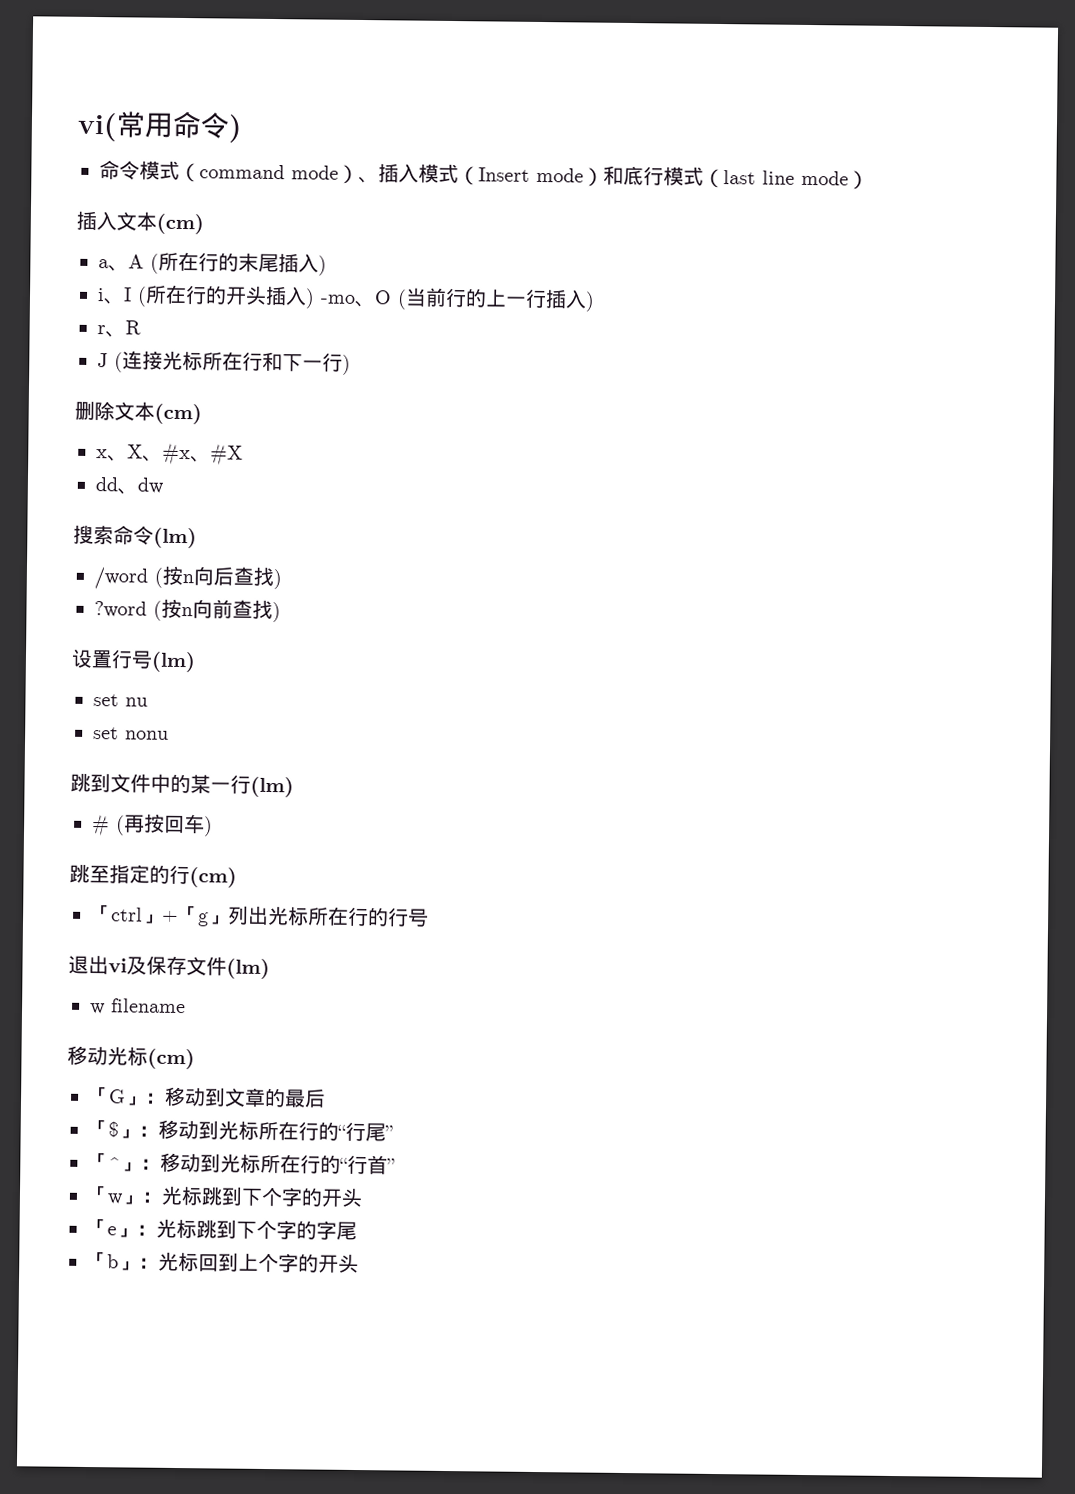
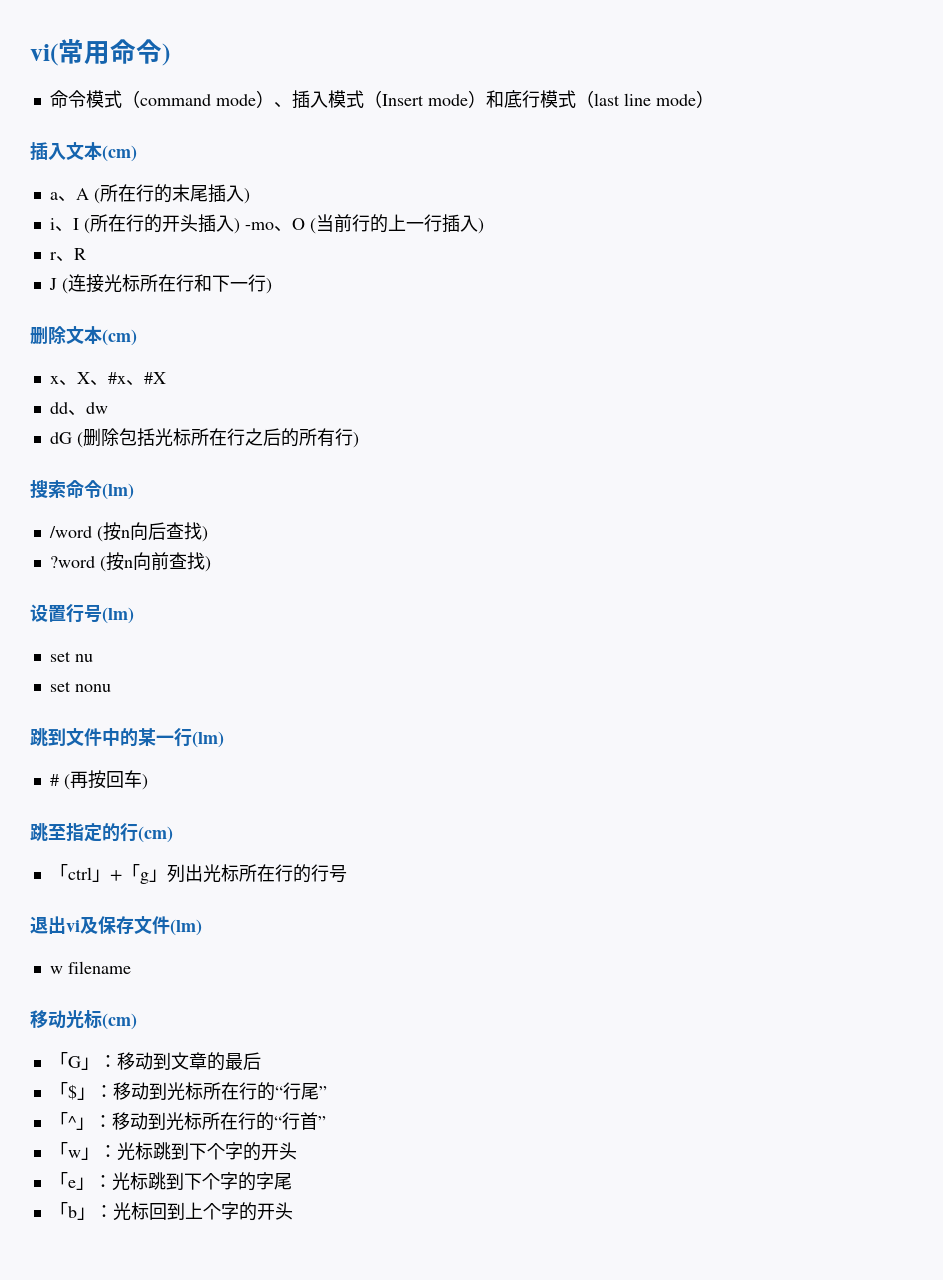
+ dG (删除包括光标所在行之后的所有行)

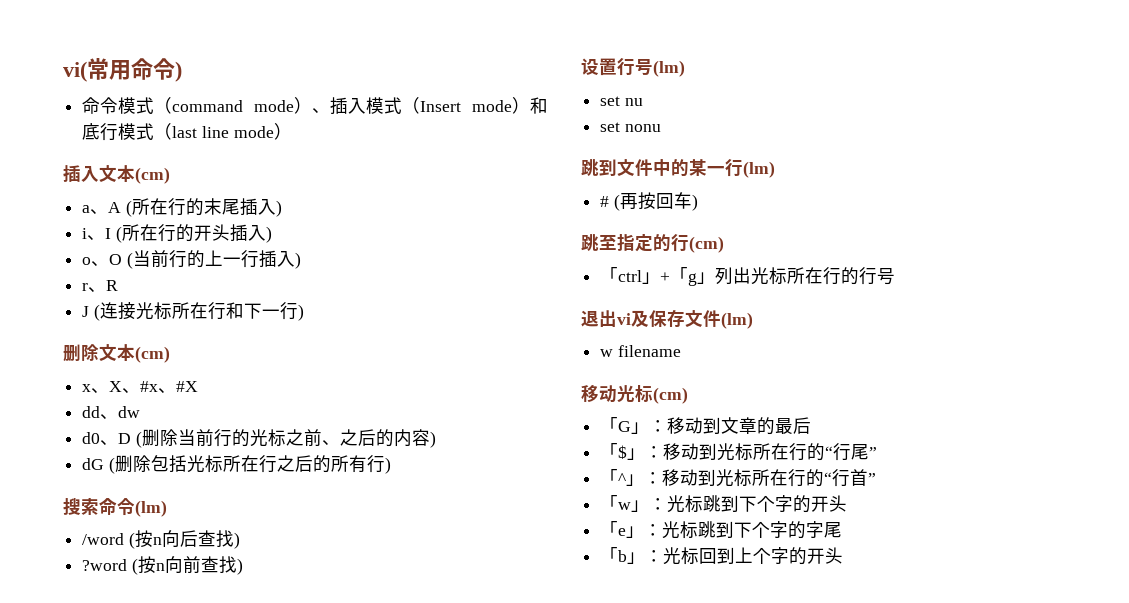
- i、I (所在行的开头插入) -mo、O (当前行的上一行插入)
+ i、I (所在行的开头插入)
+ o、O (当前行的上一行插入)
+ d0、D (删除当前行的光标之前、之后的内容)

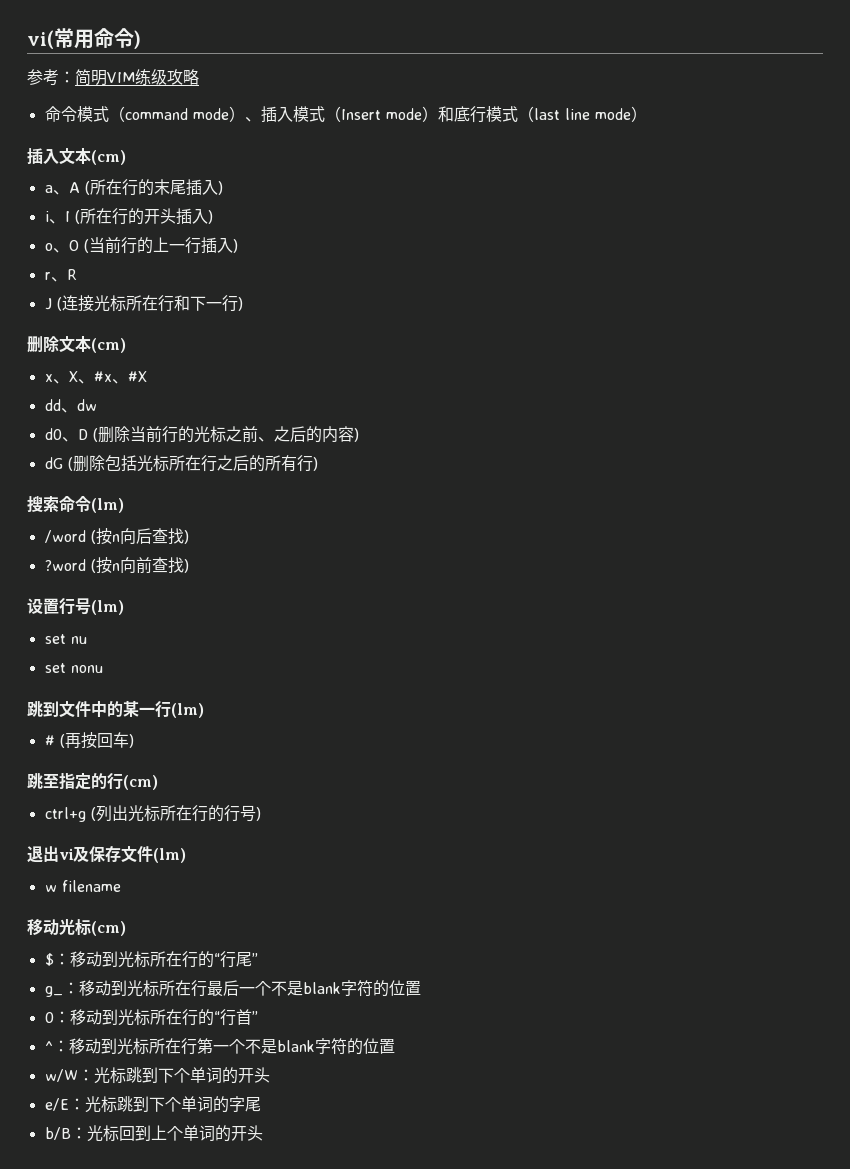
+ 参考：简明VIM练级攻略
- 「ctrl」+「g」列出光标所在行的行号
+ ctrl+g (列出光标所在行的行号)
- 「G」：移动到文章的最后
- 「$」：移动到光标所在行的“行尾”
+ $：移动到光标所在行的“行尾”
- 「^」：移动到光标所在行的“行首”
+ g_：移动到光标所在行最后一个不是blank字符的位置
+ 0：移动到光标所在行的“行首”
- 「w」：光标跳到下个字的开头
+ ^：移动到光标所在行第一个不是blank字符的位置
+ w/W：光标跳到下个单词的开头
- 「e」：光标跳到下个字的字尾
+ e/E：光标跳到下个单词的字尾
- 「b」：光标回到上个字的开头
+ b/B：光标回到上个单词的开头

